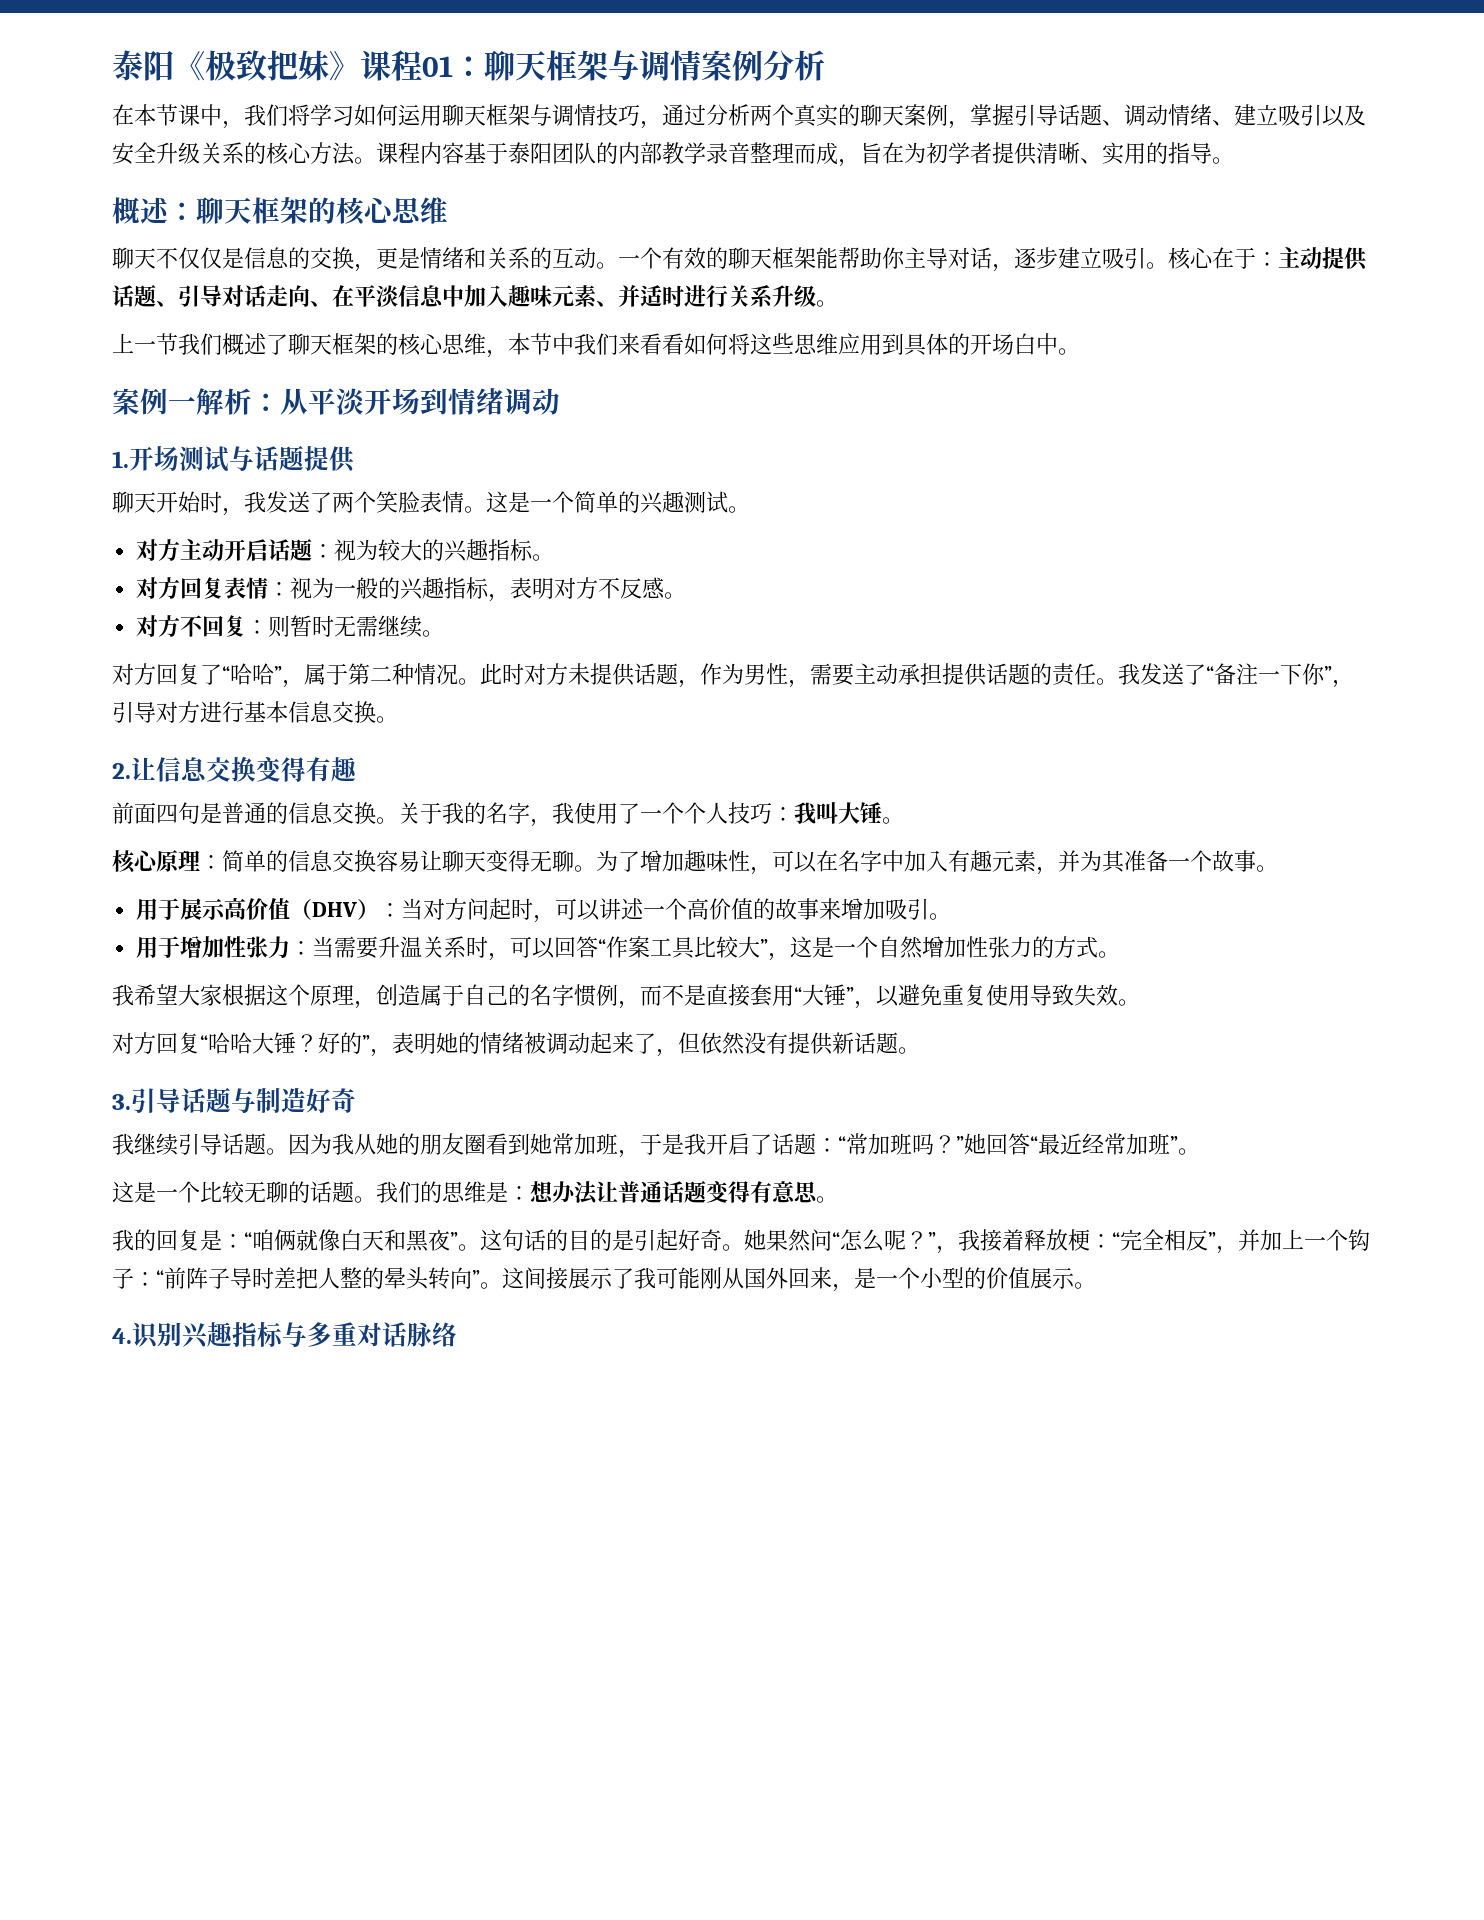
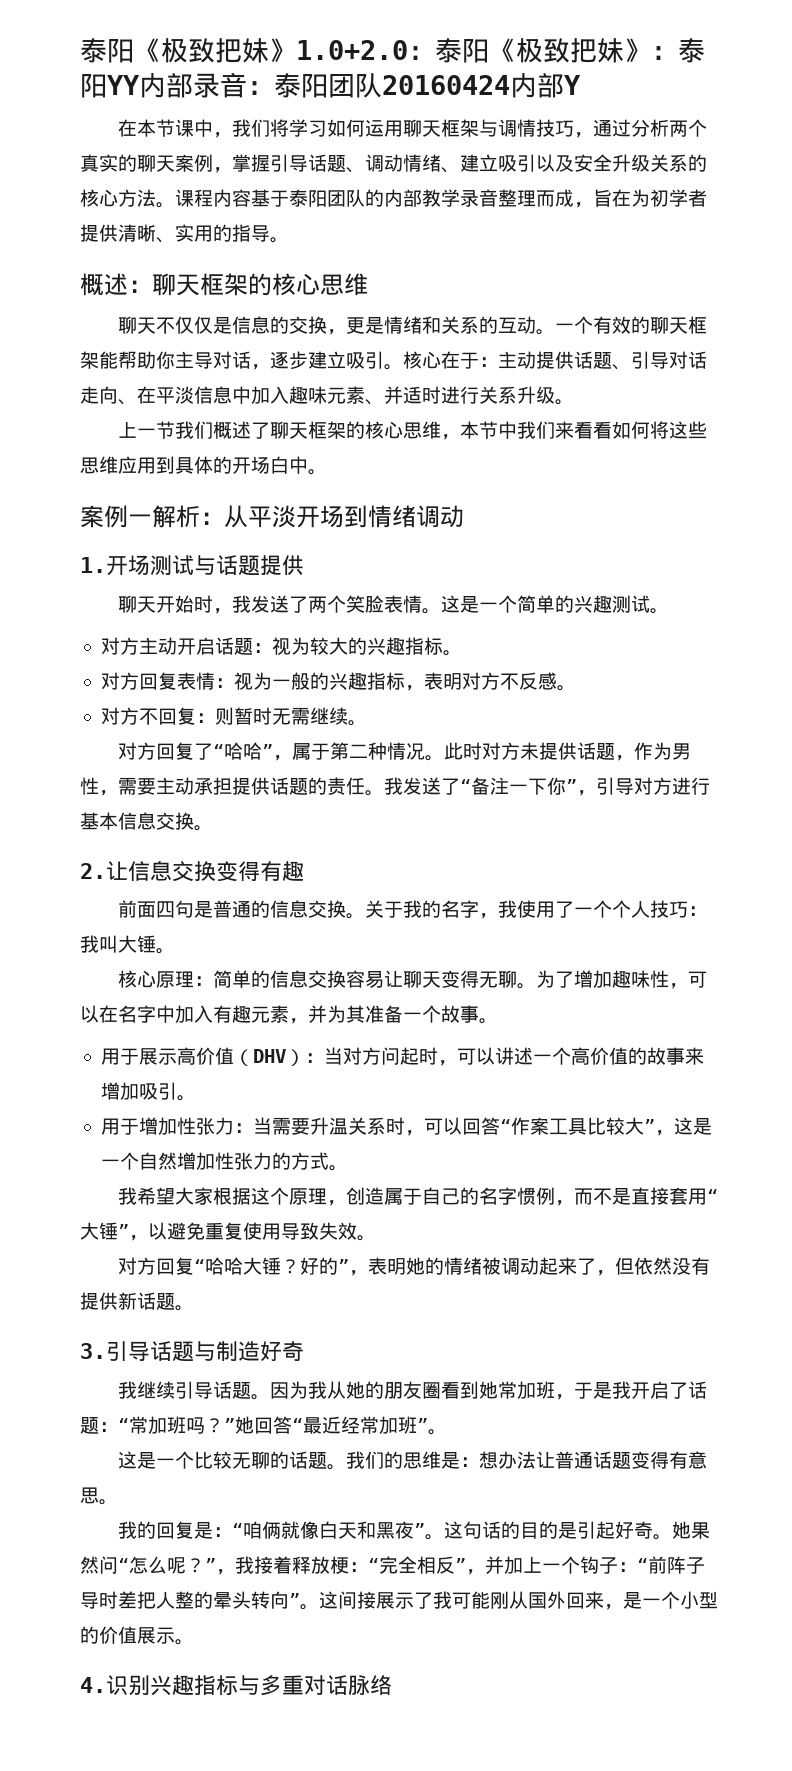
- 泰阳《极致把妹》课程01：聊天框架与调情案例分析
+ 泰阳《极致把妹》1.0+2.0：泰阳《极致把妹》：泰阳YY内部录音：泰阳团队20160424内部Y

